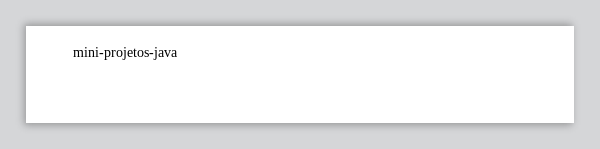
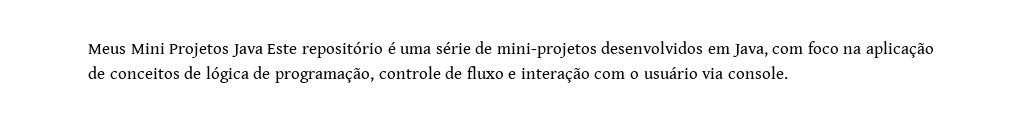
- mini-projetos-java
+ Meus Mini Projetos Java Este repositório é uma série de mini-projetos desenvolvidos em Java, com foco na aplicação de conceitos de lógica de programação, controle de fluxo e interação com o usuário via console.

